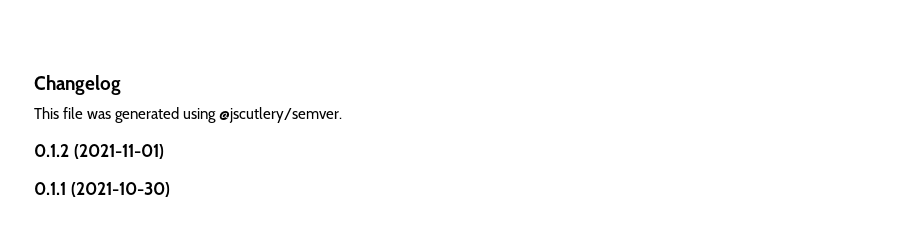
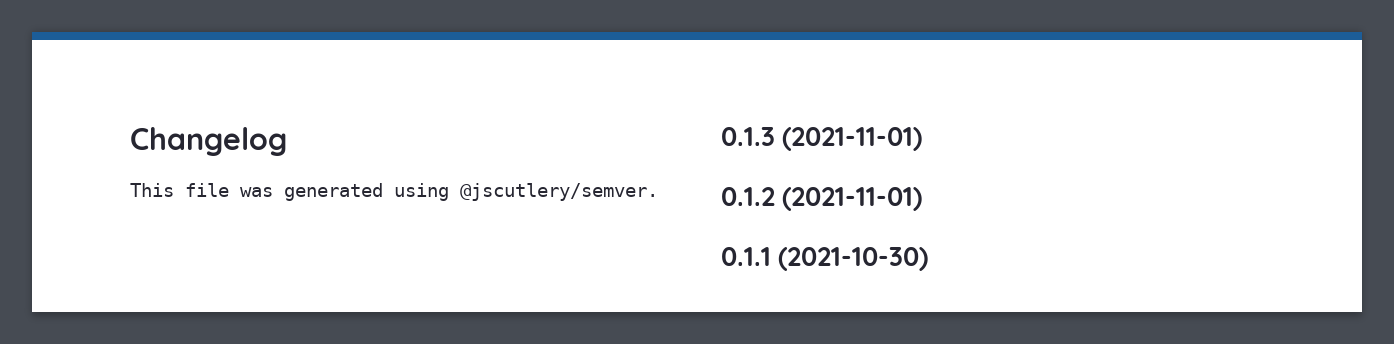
+ 0.1.3 (2021-11-01)

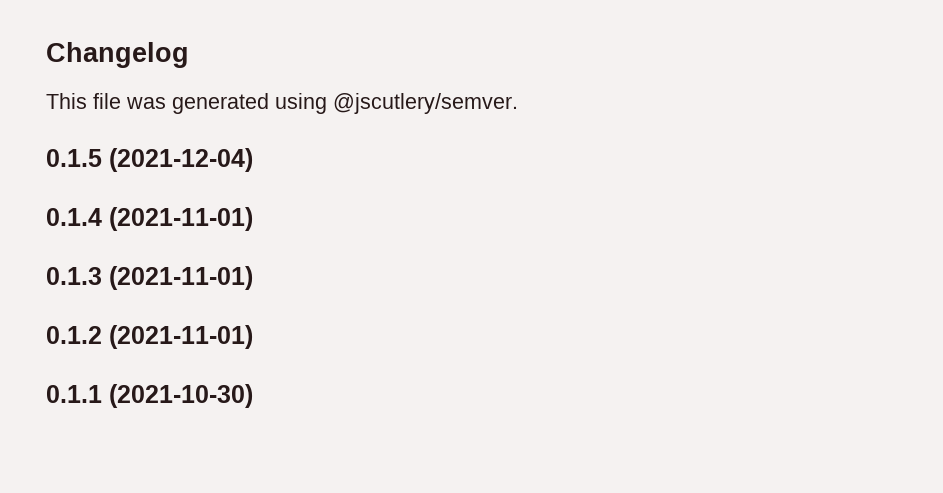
+ 0.1.5 (2021-12-04)
+ 0.1.4 (2021-11-01)

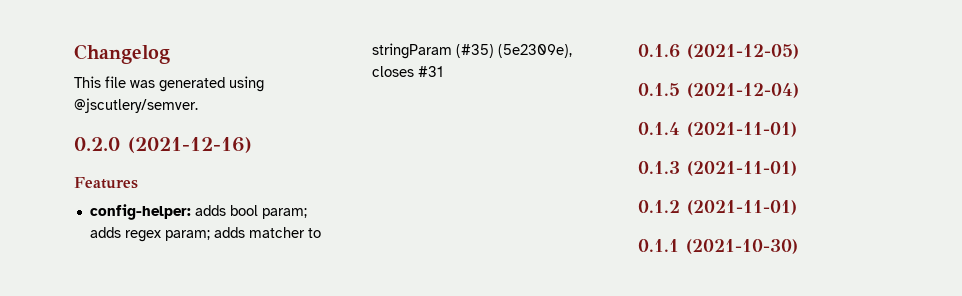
+ 0.2.0 (2021-12-16)
+ Features
+ config-helper: adds bool param; adds regex param; adds matcher to stringParam (#35) (5e2309e), closes #31
+ 0.1.6 (2021-12-05)

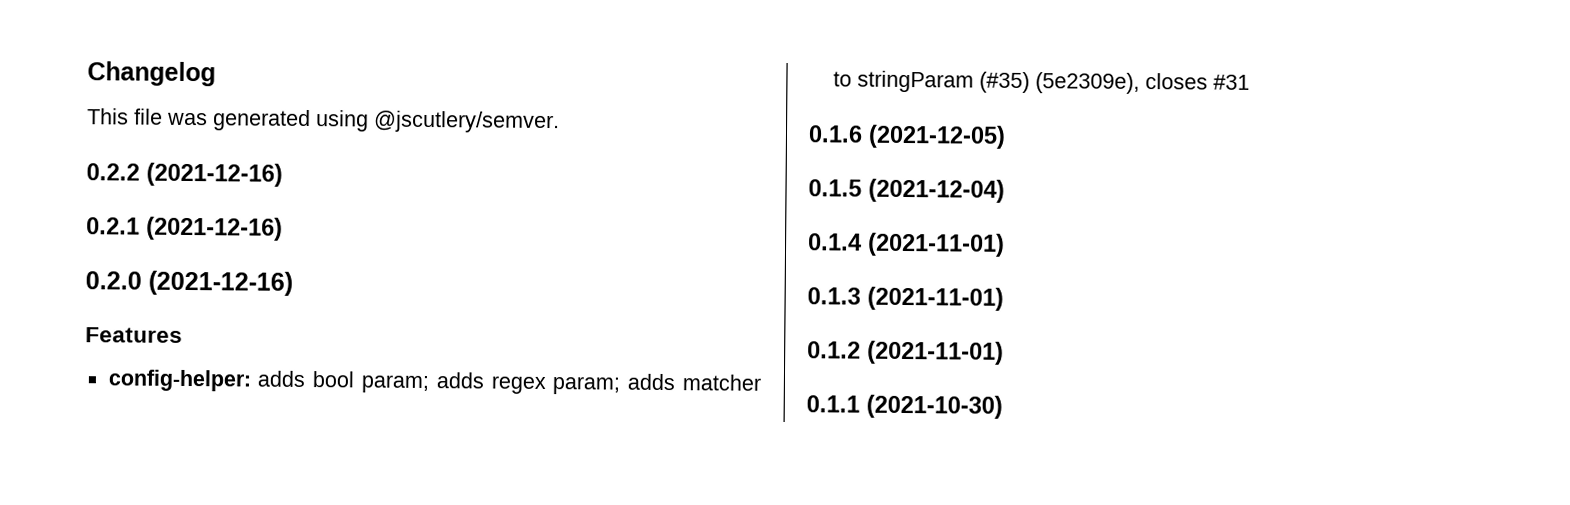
+ 0.2.2 (2021-12-16)
+ 0.2.1 (2021-12-16)

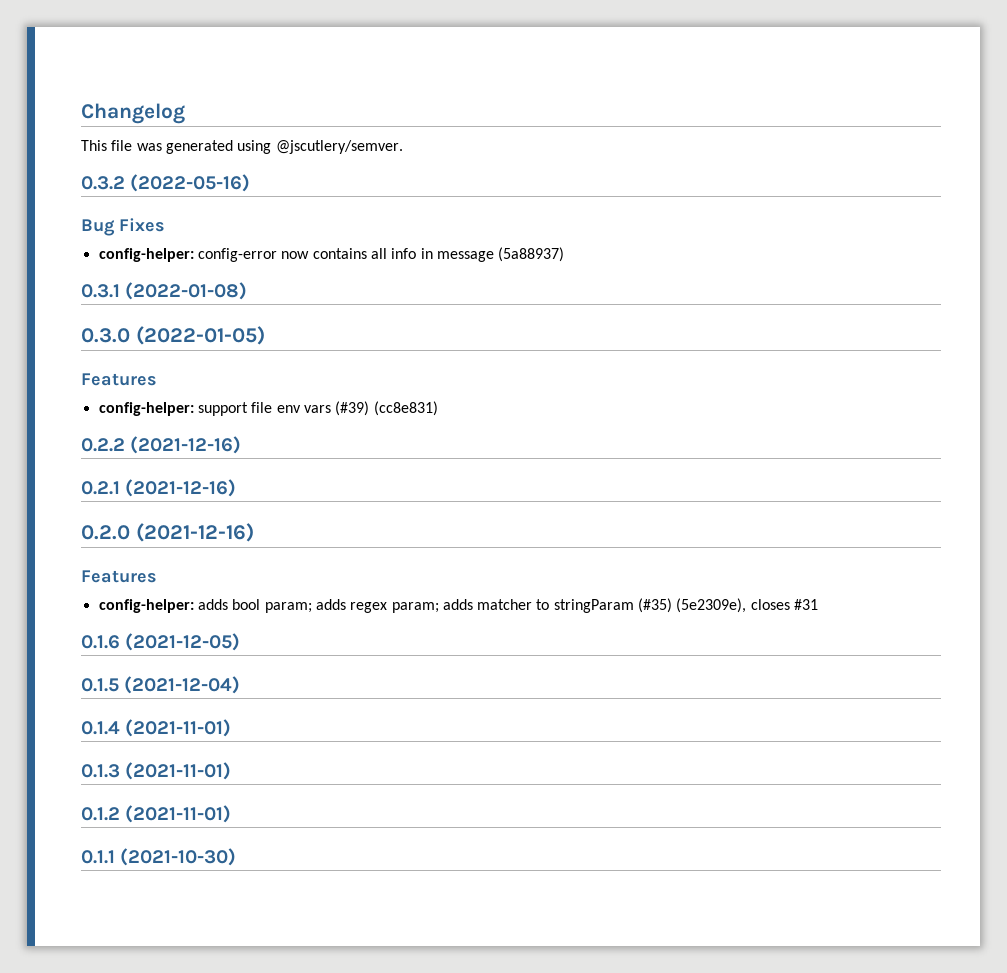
+ 0.3.2 (2022-05-16)
+ Bug Fixes
+ config-helper: config-error now contains all info in message (5a88937)
+ 0.3.1 (2022-01-08)
+ 0.3.0 (2022-01-05)
+ Features
+ config-helper: support file env vars (#39) (cc8e831)

